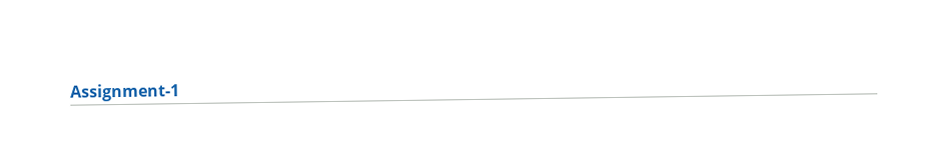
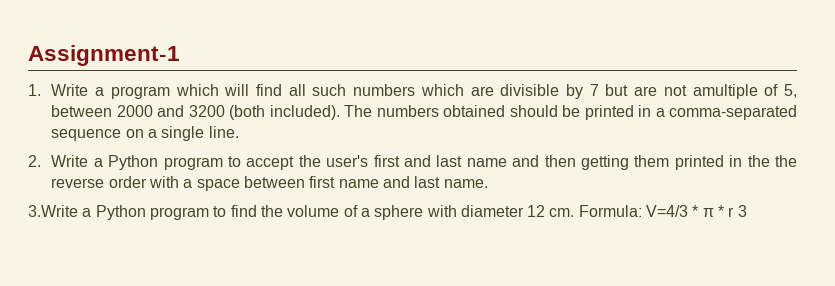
+ 1. Write a program which will find all such numbers which are divisible by 7 but are not amultiple of 5, between 2000 and 3200 (both included). The numbers obtained should be printed in a comma-separated sequence on a single line.
+ 2. Write a Python program to accept the user's first and last name and then getting them printed in the the reverse order with a space between first name and last name.
+ 3.Write a Python program to find the volume of a sphere with diameter 12 cm. Formula: V=4/3 * π * r 3

